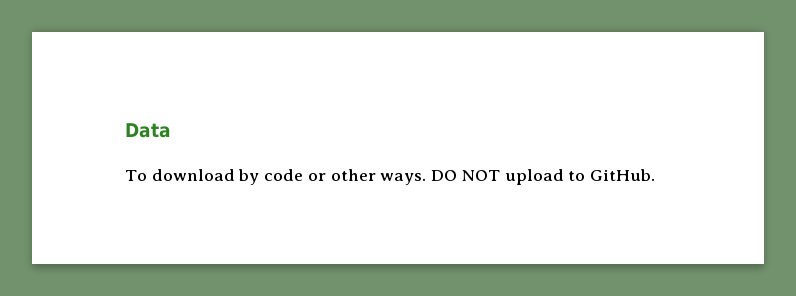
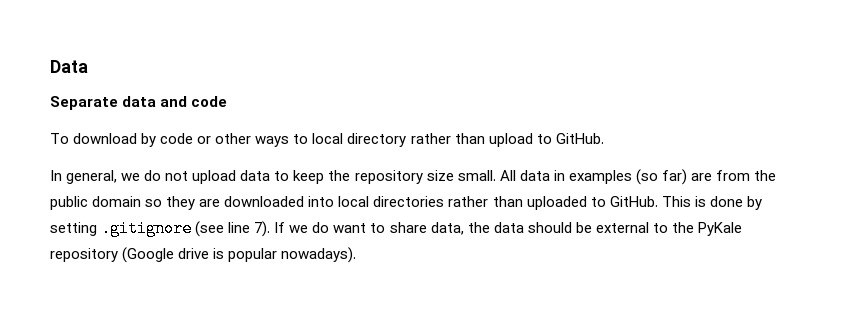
+ Separate data and code
- To download by code or other ways. DO NOT upload to GitHub.
+ To download by code or other ways to local directory rather than upload to GitHub.
+ In general, we do not upload data to keep the repository size small. All data in examples (so far) are from the public domain so they are downloaded into local directories rather than uploaded to GitHub. This is done by setting .gitignore (see line 7). If we do want to share data, the data should be external to the PyKale repository (Google drive is popular nowadays).

